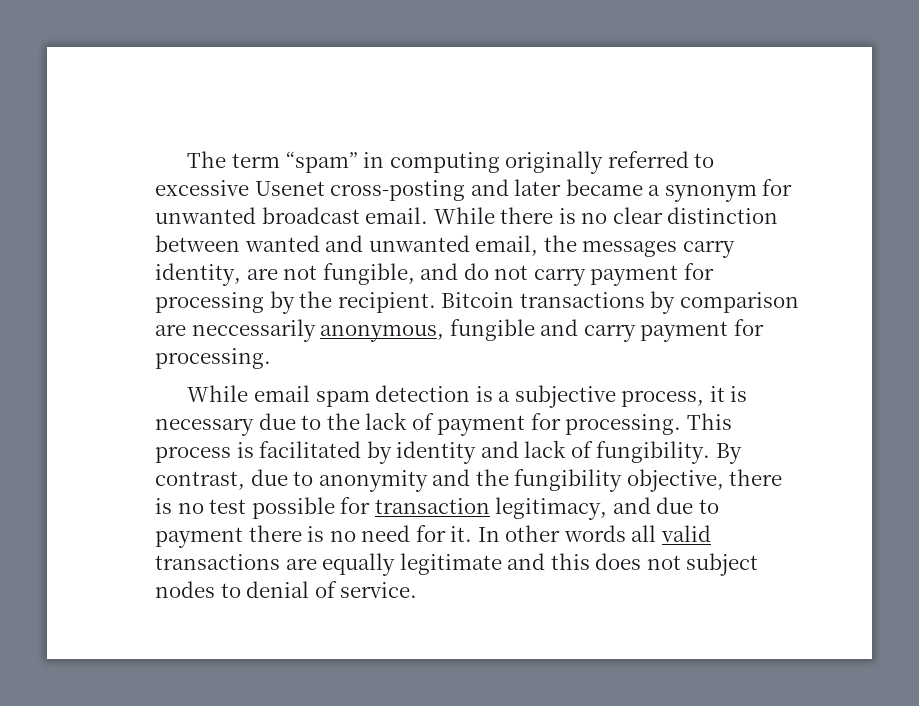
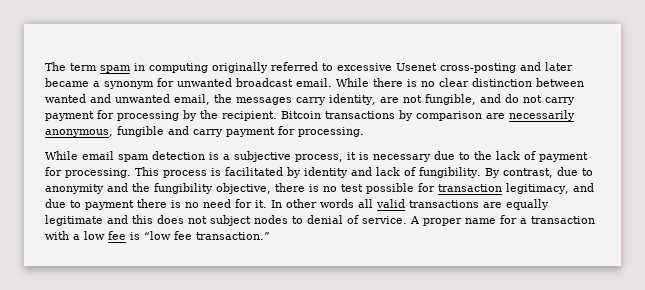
- The term “spam” in computing originally referred to excessive Usenet cross-posting and later became a synonym for unwanted broadcast email.
+ The term spam in computing originally referred to excessive Usenet cross-posting and later became a synonym for unwanted broadcast email.
- Bitcoin transactions by comparison are neccessarily anonymous, fungible and carry payment for processing.
+ Bitcoin transactions by comparison are necessarily anonymous, fungible and carry payment for processing.
+ A proper name for a transaction with a low fee is “low fee transaction.”

